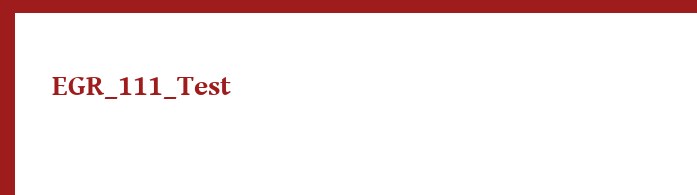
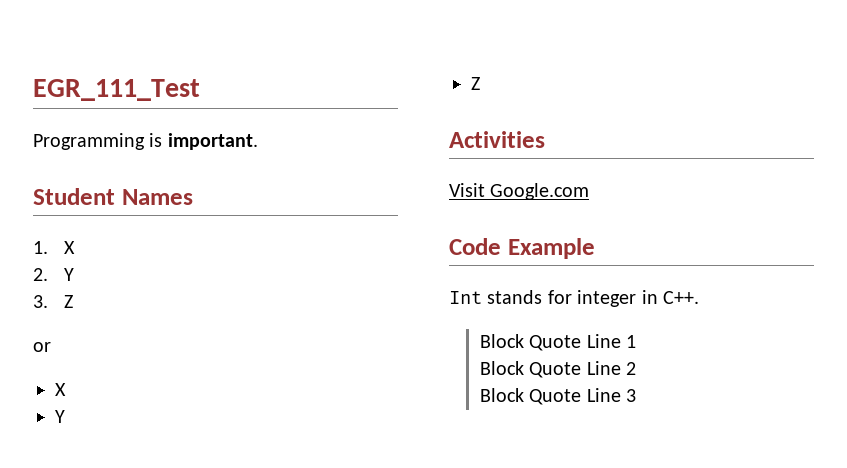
+ Programming is important.
+ Student Names
+ 1. X
+ 2. Y
+ 3. Z
+ or
+ X
+ Y
+ Z
+ Activities
+ Visit Google.com
+ Code Example
+ Int stands for integer in C++.
+ Block Quote Line 1
+ Block Quote Line 2
+ Block Quote Line 3

